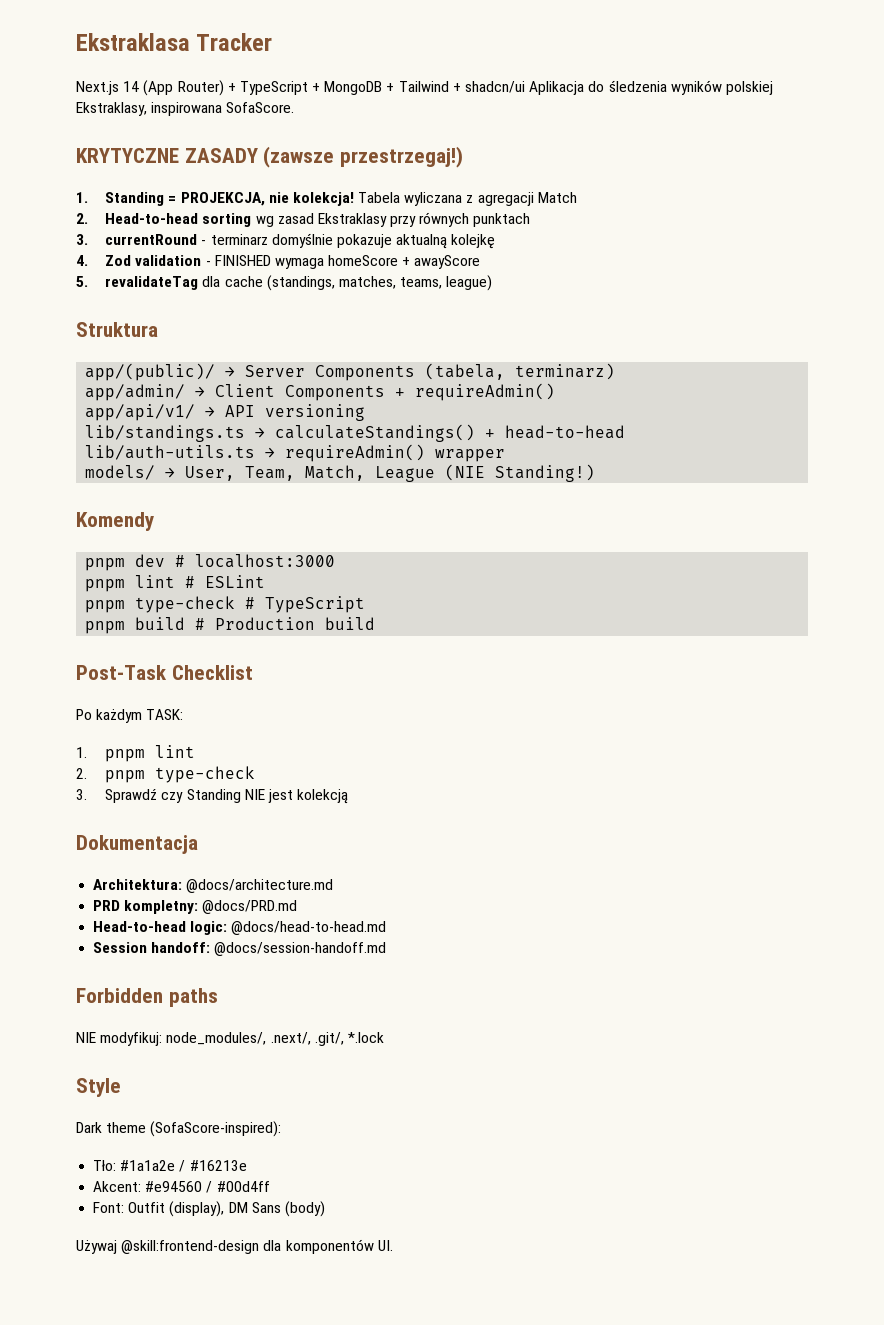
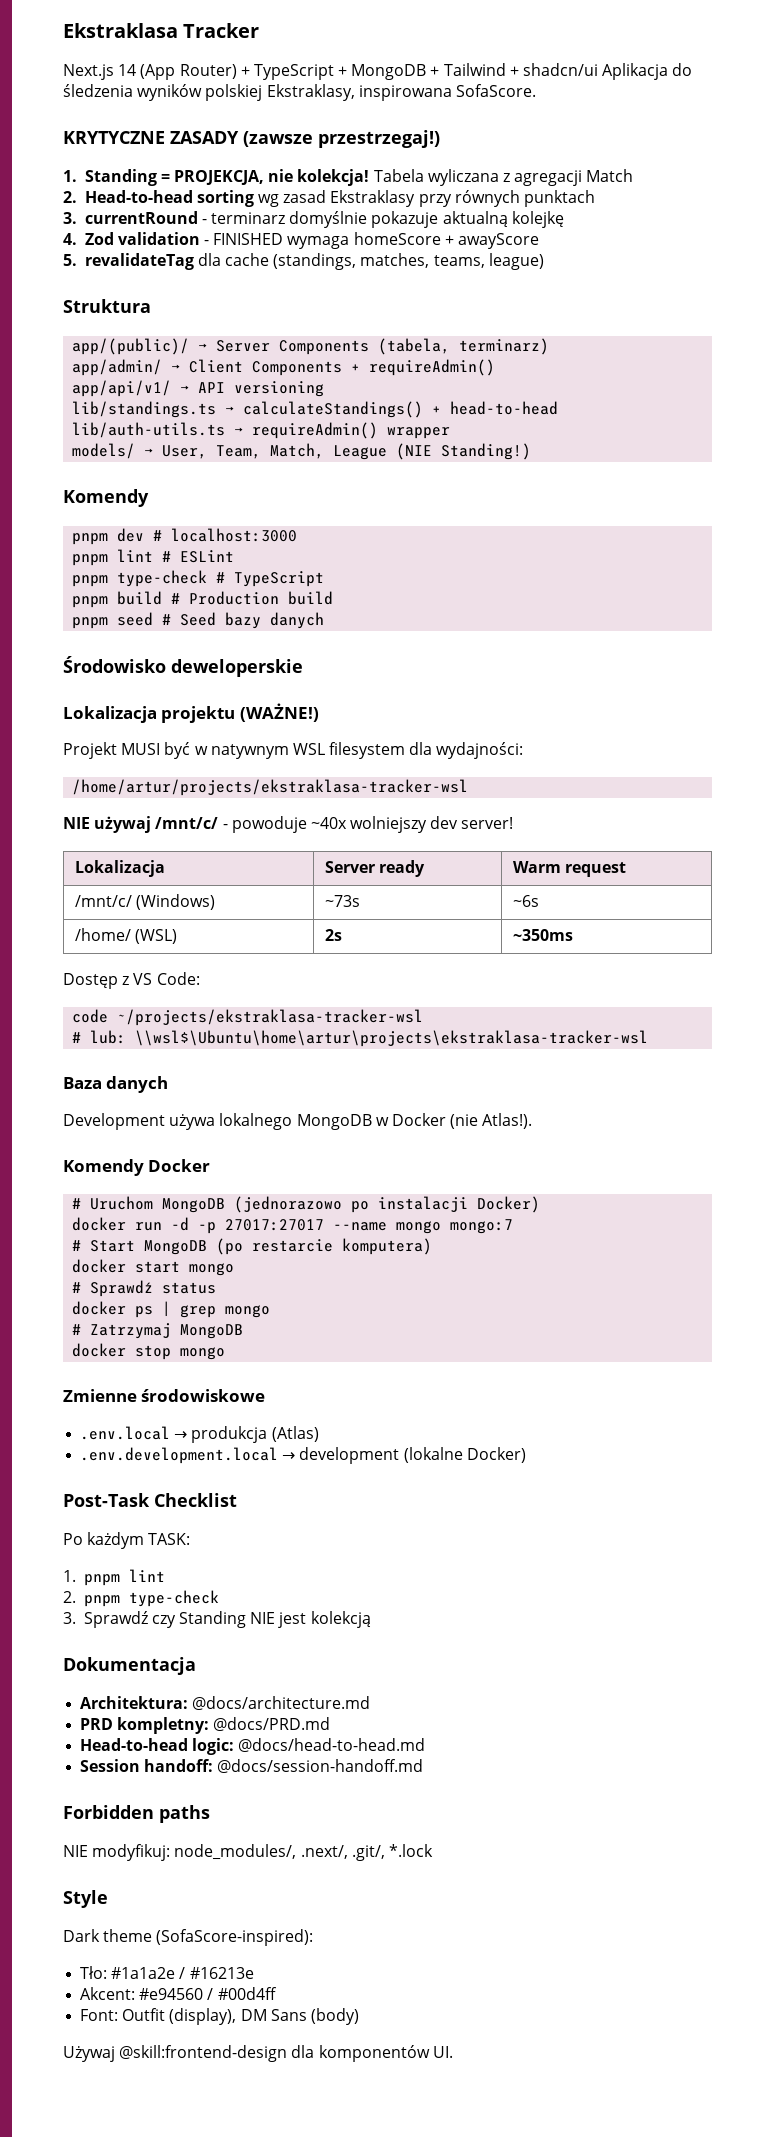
+ pnpm seed # Seed bazy danych
+ Środowisko deweloperskie
+ Lokalizacja projektu (WAŻNE!)
+ Projekt MUSI być w natywnym WSL filesystem dla wydajności:
+ /home/artur/projects/ekstraklasa-tracker-wsl
+ NIE używaj /mnt/c/ - powoduje ~40x wolniejszy dev server!
+ Lokalizacja | Server ready | Warm request
+ /mnt/c/ (Windows) | ~73s | ~6s
+ /home/ (WSL) | 2s | ~350ms
+ Dostęp z VS Code:
+ code ~/projects/ekstraklasa-tracker-wsl
+ # lub: \\wsl$\Ubuntu\home\artur\projects\ekstraklasa-tracker-wsl
+ Baza danych
+ Development używa lokalnego MongoDB w Docker (nie Atlas!).
+ Komendy Docker
+ # Uruchom MongoDB (jednorazowo po instalacji Docker)
+ docker run -d -p 27017:27017 --name mongo mongo:7
+ # Start MongoDB (po restarcie komputera)
+ docker start mongo
+ # Sprawdź status
+ docker ps | grep mongo
+ # Zatrzymaj MongoDB
+ docker stop mongo
+ Zmienne środowiskowe
+ .env.local → produkcja (Atlas)
+ .env.development.local → development (lokalne Docker)

